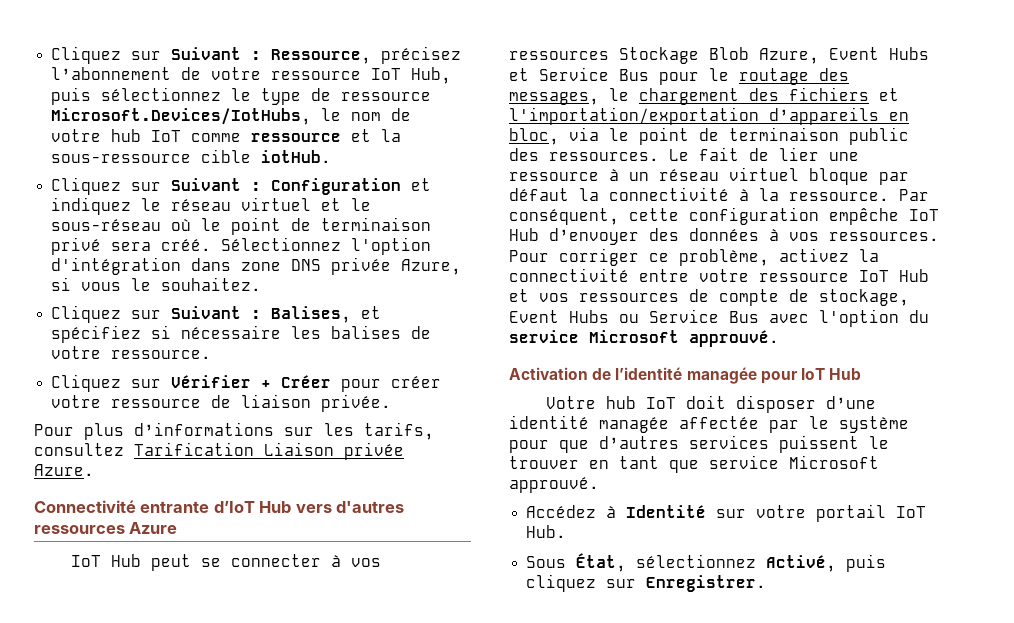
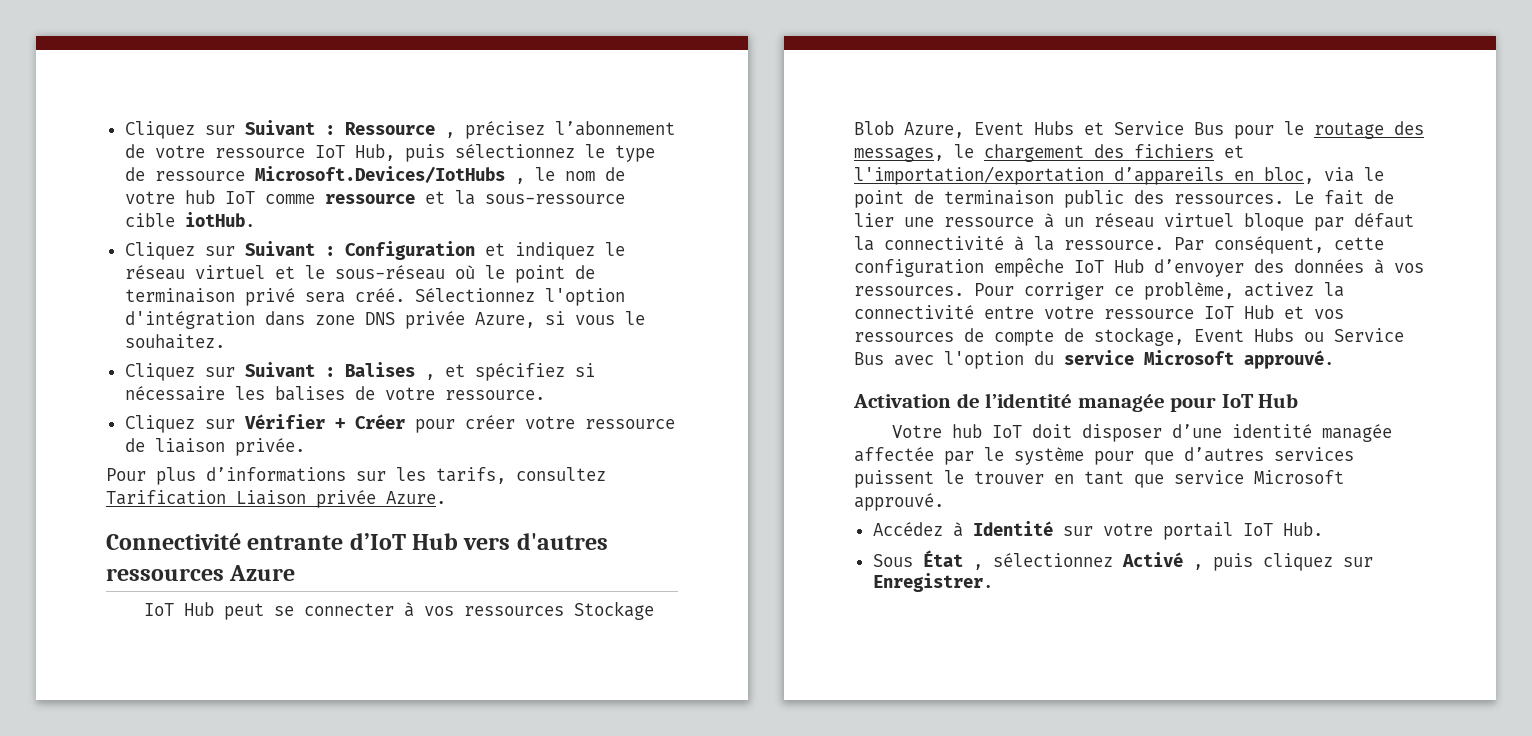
- Cliquez sur Suivant : Ressource, précisez l’abonnement de votre ressource IoT Hub, puis sélectionnez le type de ressource Microsoft.Devices/IotHubs, le nom de votre hub IoT comme ressource et la sous-ressource cible iotHub.
+ Cliquez sur Suivant : Ressource , précisez l’abonnement de votre ressource IoT Hub, puis sélectionnez le type de ressource Microsoft.Devices/IotHubs , le nom de votre hub IoT comme ressource et la sous-ressource cible iotHub.
- Cliquez sur Suivant : Balises, et spécifiez si nécessaire les balises de votre ressource.
+ Cliquez sur Suivant : Balises , et spécifiez si nécessaire les balises de votre ressource.
- Sous État, sélectionnez Activé, puis cliquez sur Enregistrer.
+ Sous État , sélectionnez Activé , puis cliquez sur Enregistrer.

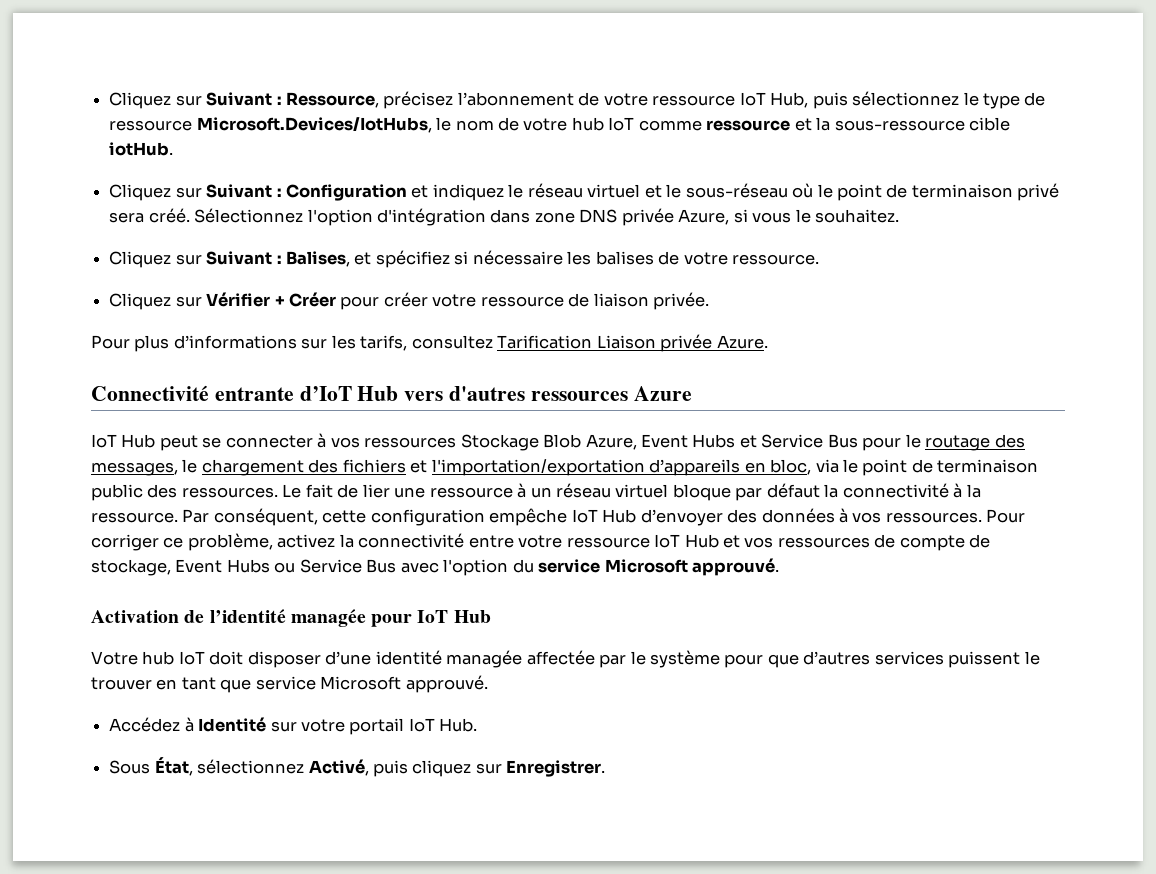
- Cliquez sur Suivant : Ressource , précisez l’abonnement de votre ressource IoT Hub, puis sélectionnez le type de ressource Microsoft.Devices/IotHubs , le nom de votre hub IoT comme ressource et la sous-ressource cible iotHub.
+ Cliquez sur Suivant : Ressource, précisez l’abonnement de votre ressource IoT Hub, puis sélectionnez le type de ressource Microsoft.Devices/IotHubs, le nom de votre hub IoT comme ressource et la sous-ressource cible iotHub.
- Cliquez sur Suivant : Balises , et spécifiez si nécessaire les balises de votre ressource.
+ Cliquez sur Suivant : Balises, et spécifiez si nécessaire les balises de votre ressource.
- Sous État , sélectionnez Activé , puis cliquez sur Enregistrer.
+ Sous État, sélectionnez Activé, puis cliquez sur Enregistrer.

